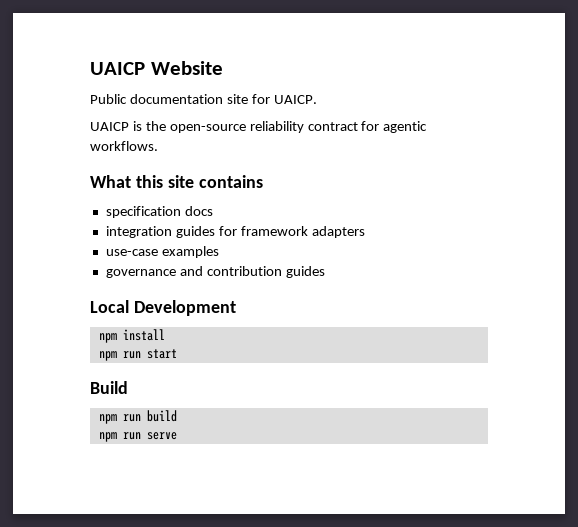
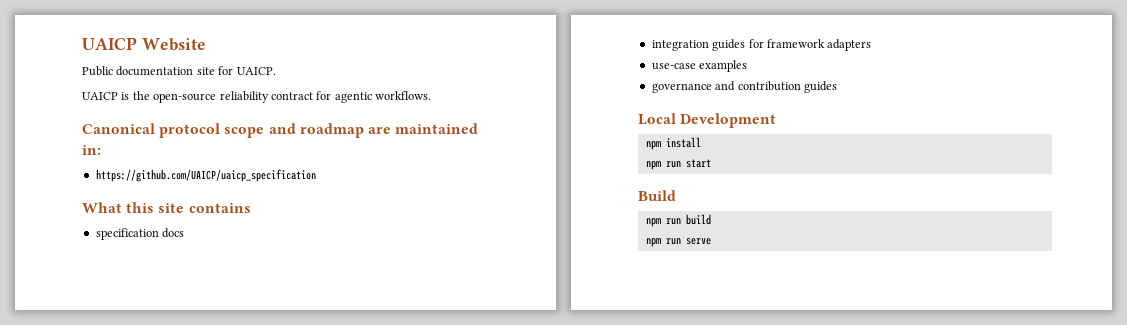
+ Canonical protocol scope and roadmap are maintained in:
+ https://github.com/UAICP/uaicp_specification

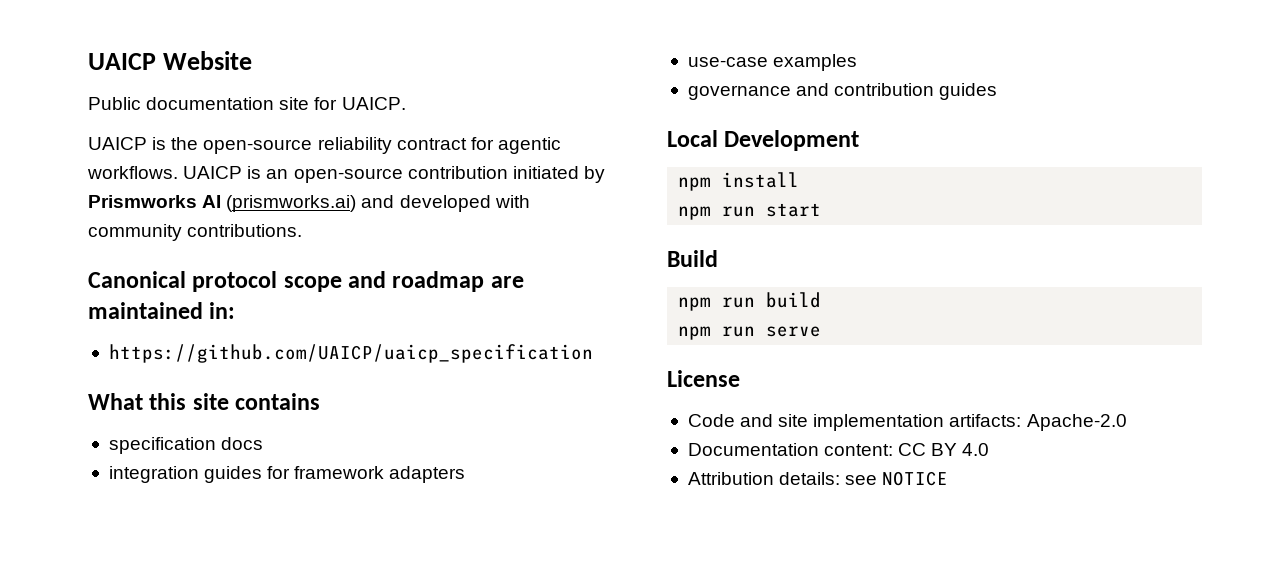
+ UAICP is an open-source contribution initiated by Prismworks AI (prismworks.ai) and developed with community contributions.
+ License
+ Code and site implementation artifacts: Apache-2.0
+ Documentation content: CC BY 4.0
+ Attribution details: see NOTICE

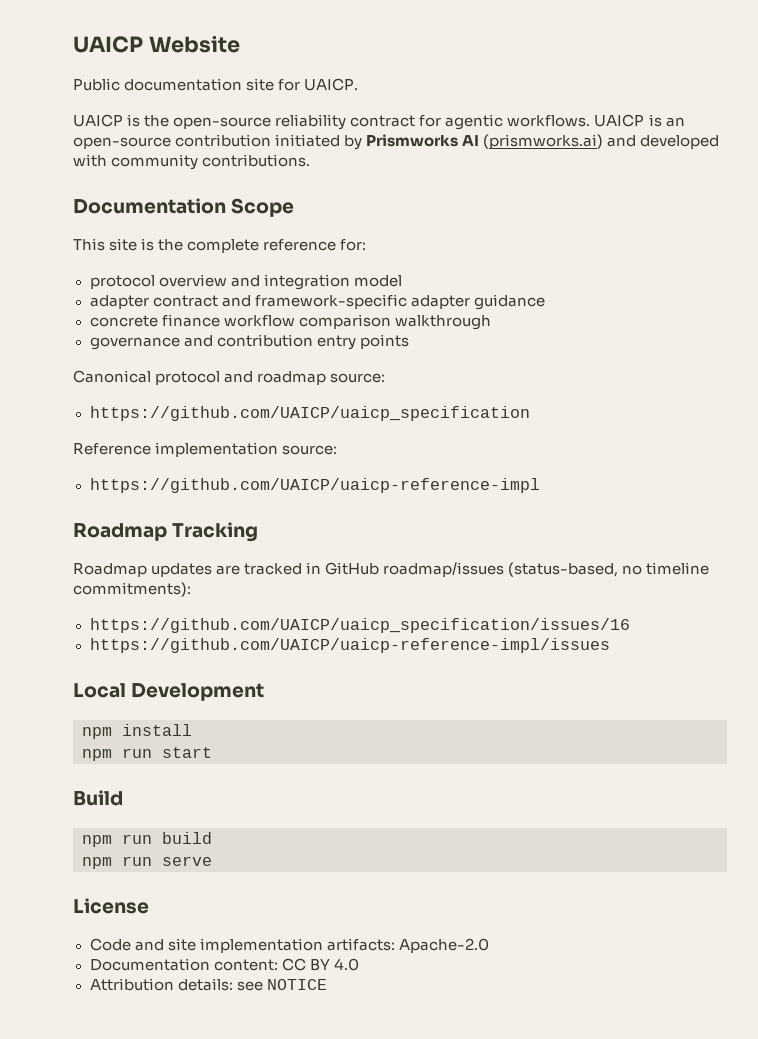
- Canonical protocol scope and roadmap are maintained in:
+ Documentation Scope
+ This site is the complete reference for:
+ protocol overview and integration model
+ adapter contract and framework-specific adapter guidance
+ concrete finance workflow comparison walkthrough
+ governance and contribution entry points
+ Canonical protocol and roadmap source:
  https://github.com/UAICP/uaicp_specification
- What this site contains
- specification docs
- integration guides for framework adapters
- use-case examples
- governance and contribution guides
+ Reference implementation source:
+ https://github.com/UAICP/uaicp-reference-impl
+ Roadmap Tracking
+ Roadmap updates are tracked in GitHub roadmap/issues (status-based, no timeline commitments):
+ https://github.com/UAICP/uaicp_specification/issues/16
+ https://github.com/UAICP/uaicp-reference-impl/issues

